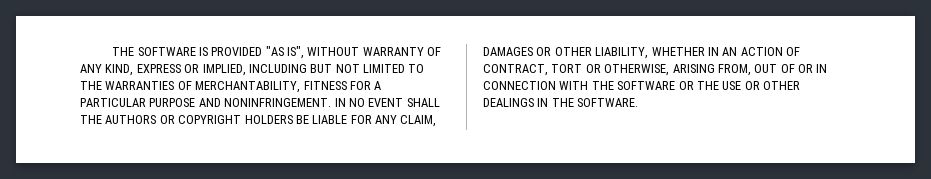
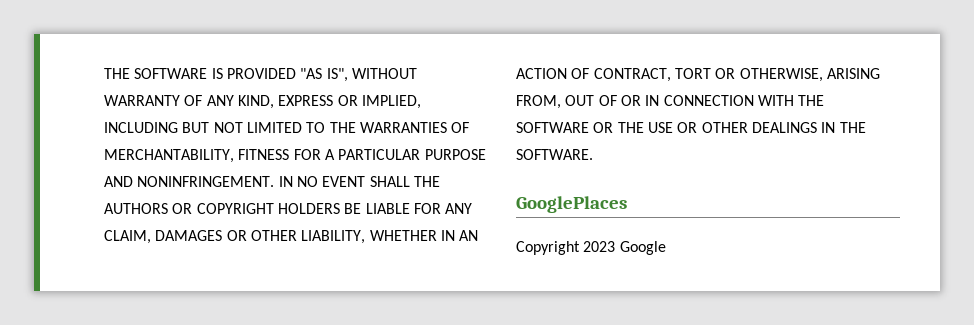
+ GooglePlaces
+ Copyright 2023 Google

